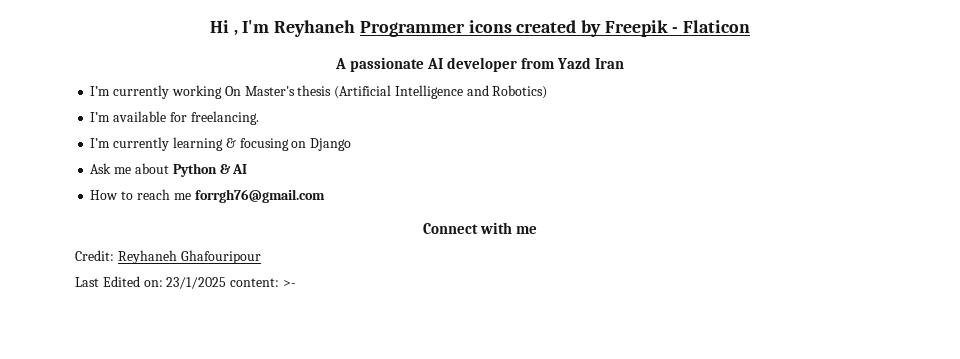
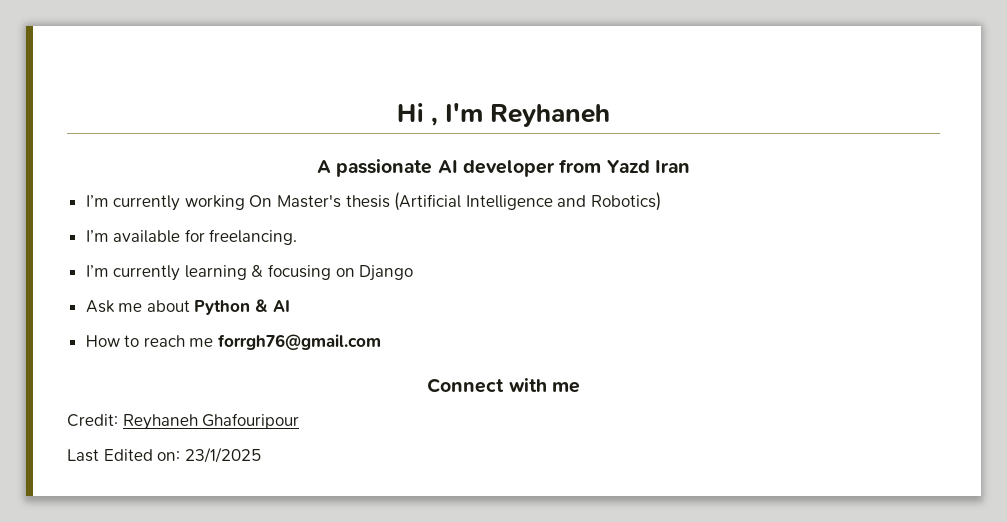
- Hi , I'm Reyhaneh Programmer icons created by Freepik - Flaticon
+ Hi , I'm Reyhaneh
- Last Edited on: 23/1/2025 content: >-
+ Last Edited on: 23/1/2025

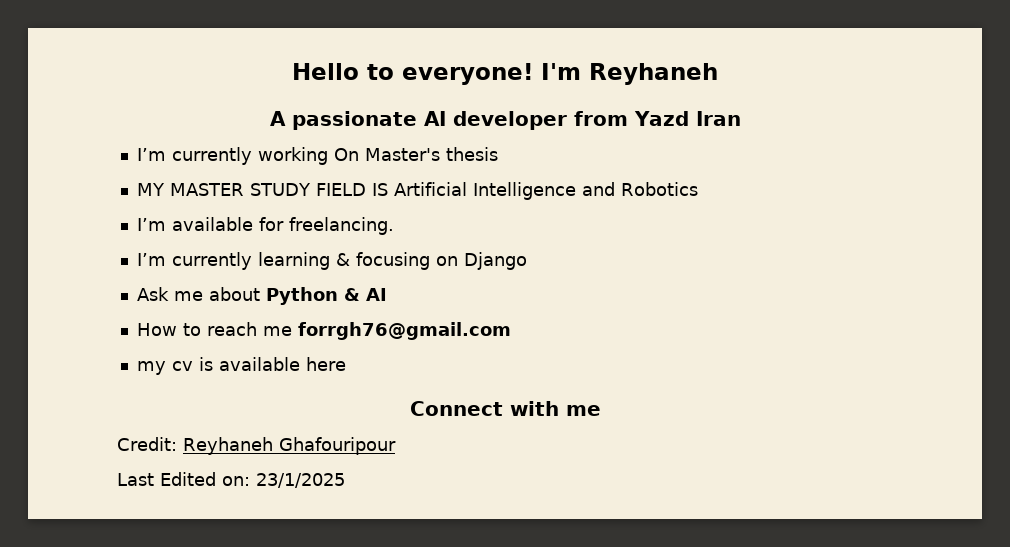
- Hi , I'm Reyhaneh
+ Hello to everyone! I'm Reyhaneh
- I’m currently working On Master's thesis (Artificial Intelligence and Robotics)
+ I’m currently working On Master's thesis
+ MY MASTER STUDY FIELD IS Artificial Intelligence and Robotics
+ my cv is available here

